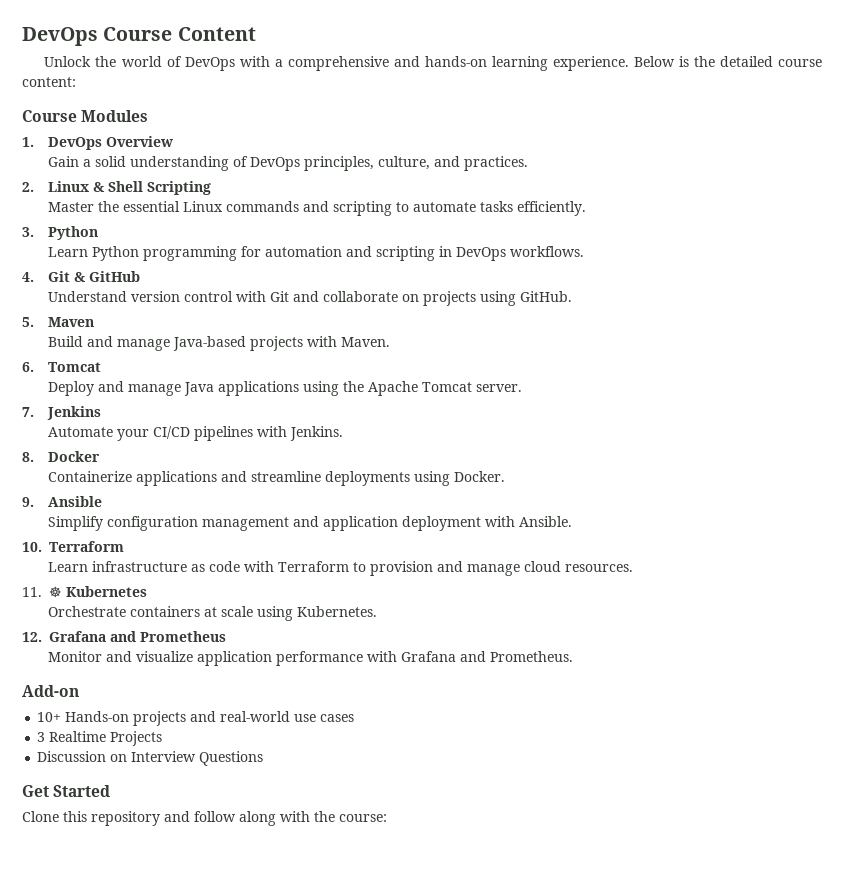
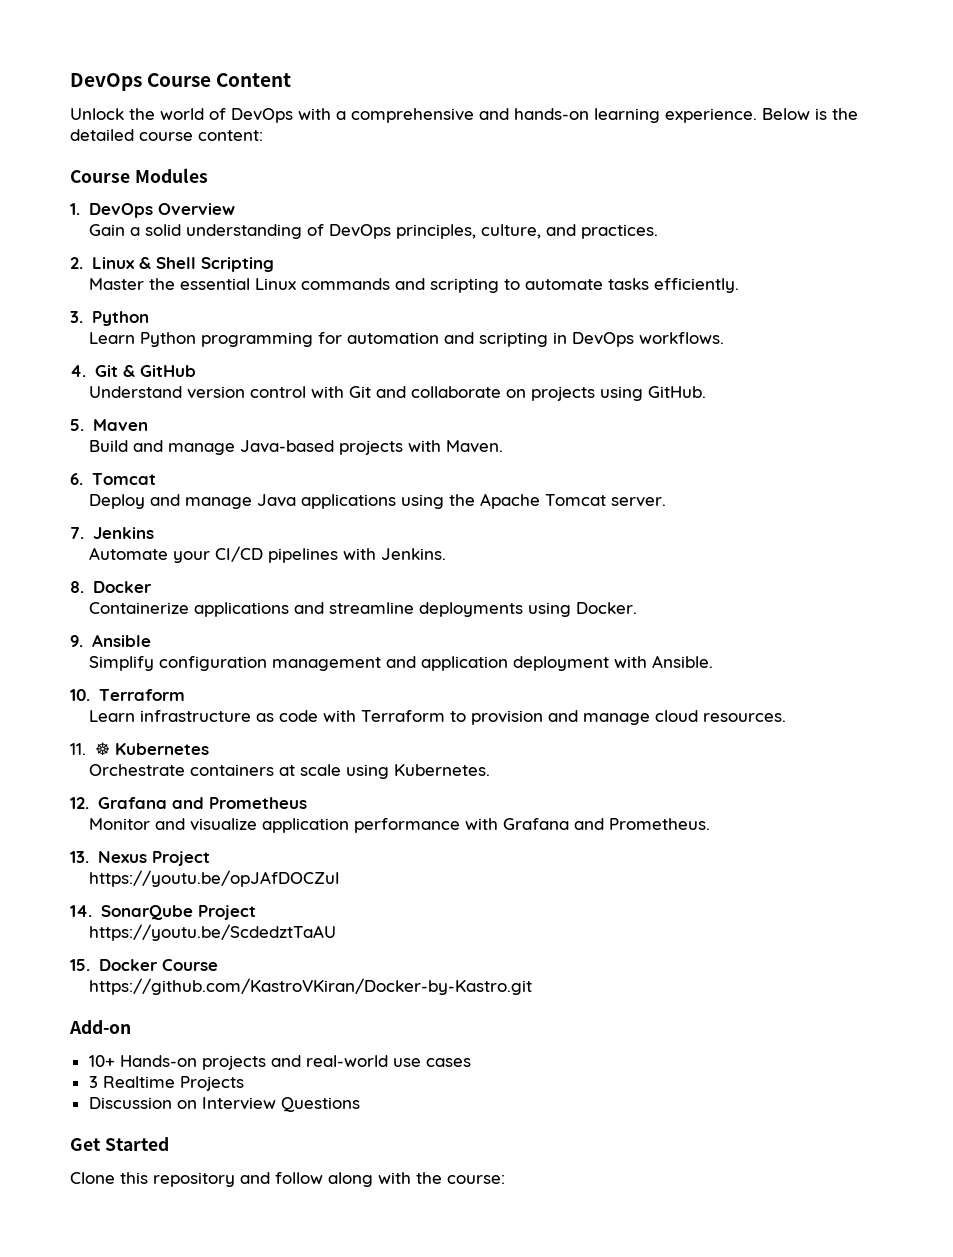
+ 13. Nexus Project
+ https://youtu.be/opJAfDOCZuI
+ 14. SonarQube Project
+ https://youtu.be/ScdedztTaAU
+ 15. Docker Course
+ https://github.com/KastroVKiran/Docker-by-Kastro.git

